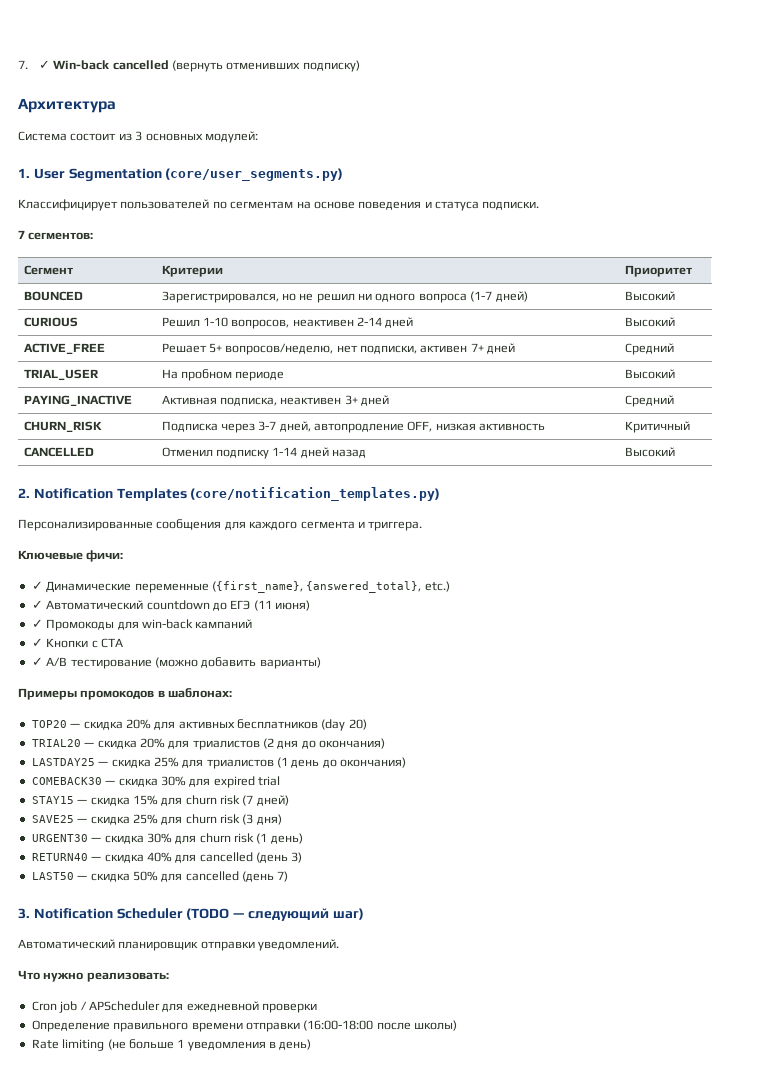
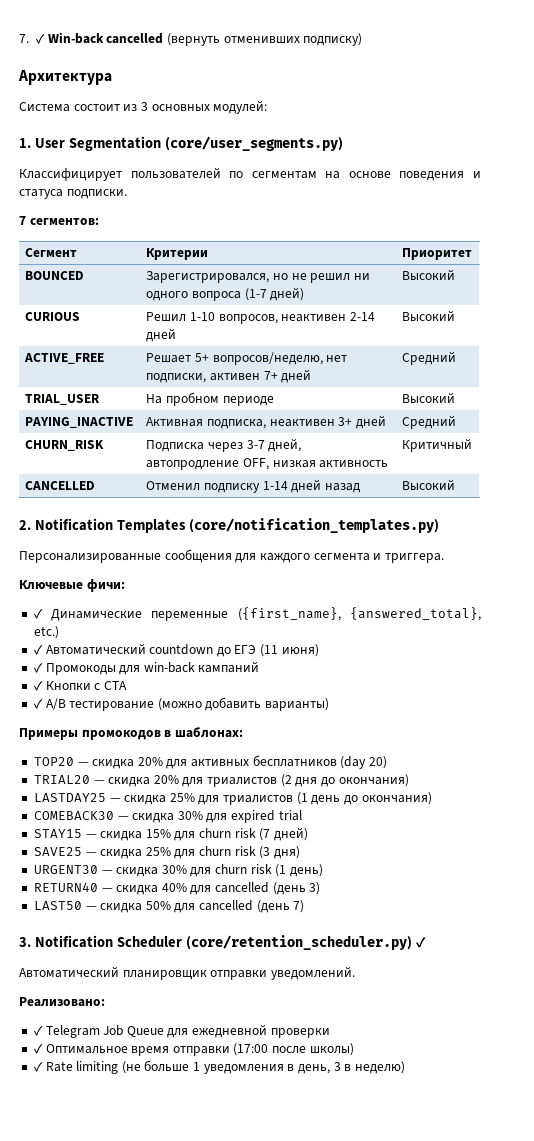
- 3. Notification Scheduler (TODO — следующий шаг)
+ 3. Notification Scheduler (core/retention_scheduler.py) ✓
- Что нужно реализовать:
- Cron job / APScheduler для ежедневной проверки
- Определение правильного времени отправки (16:00-18:00 после школы)
+ Реализовано:
+ ✓ Telegram Job Queue для ежедневной проверки
+ ✓ Оптимальное время отправки (17:00 после школы)
- Rate limiting (не больше 1 уведомления в день)
+ ✓ Rate limiting (не больше 1 уведомления в день, 3 в неделю)

